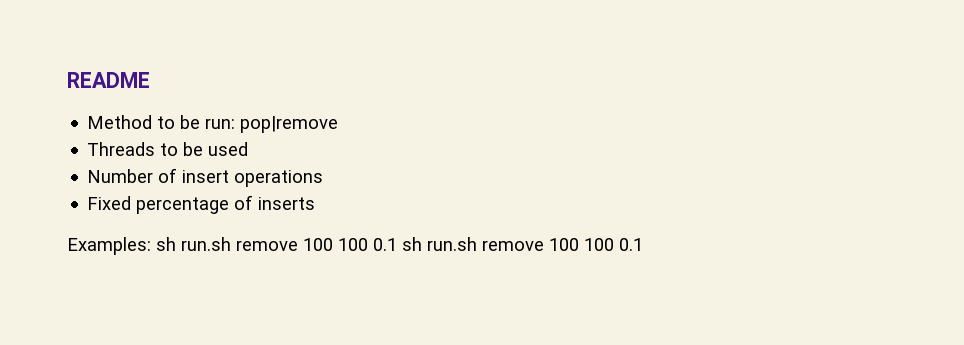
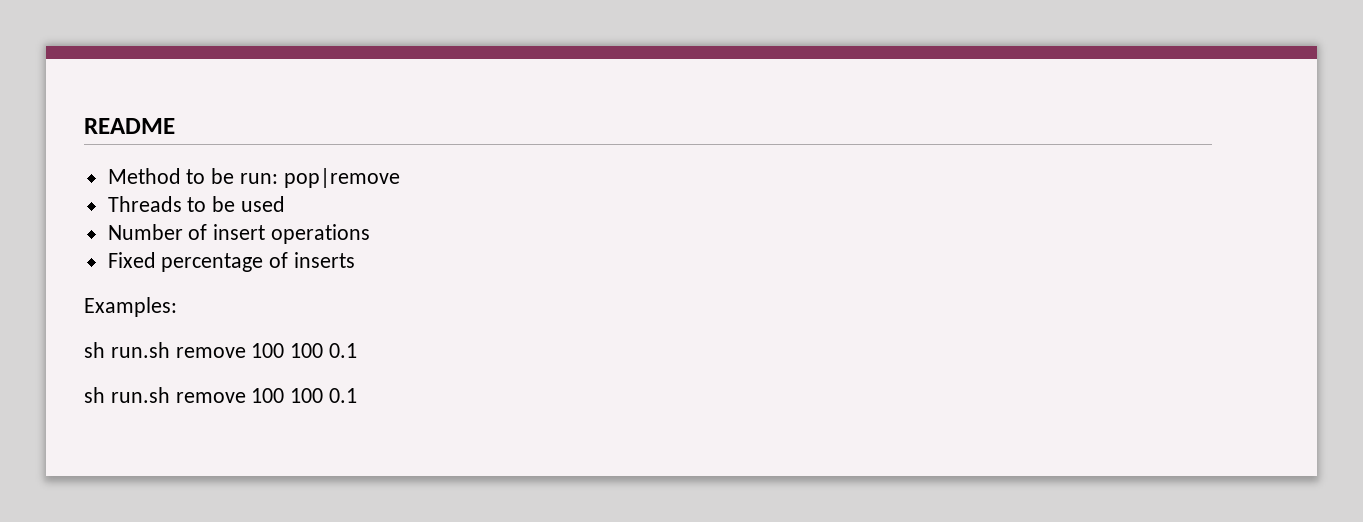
- Examples: sh run.sh remove 100 100 0.1 sh run.sh remove 100 100 0.1
+ Examples:
+ sh run.sh remove 100 100 0.1
+ sh run.sh remove 100 100 0.1

